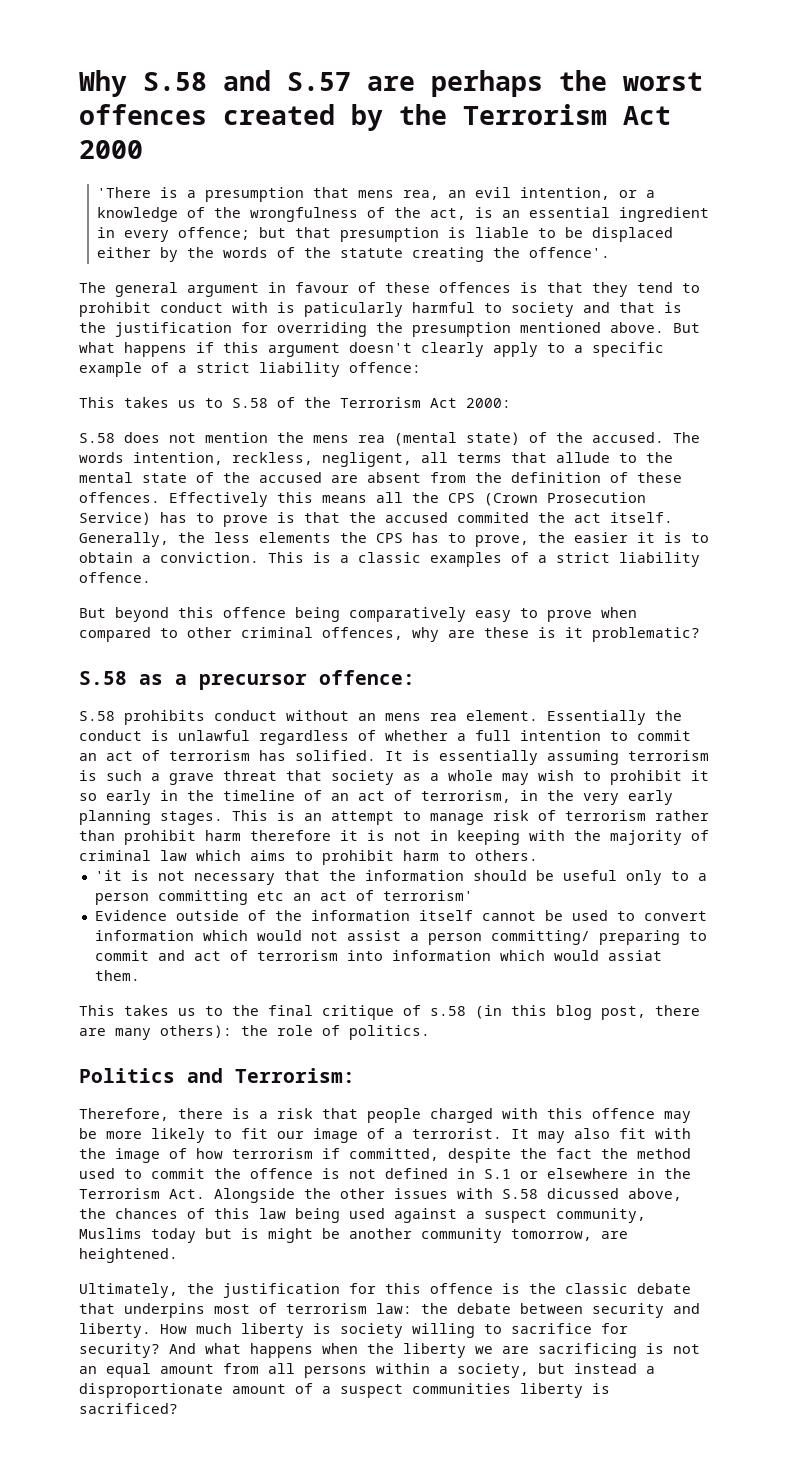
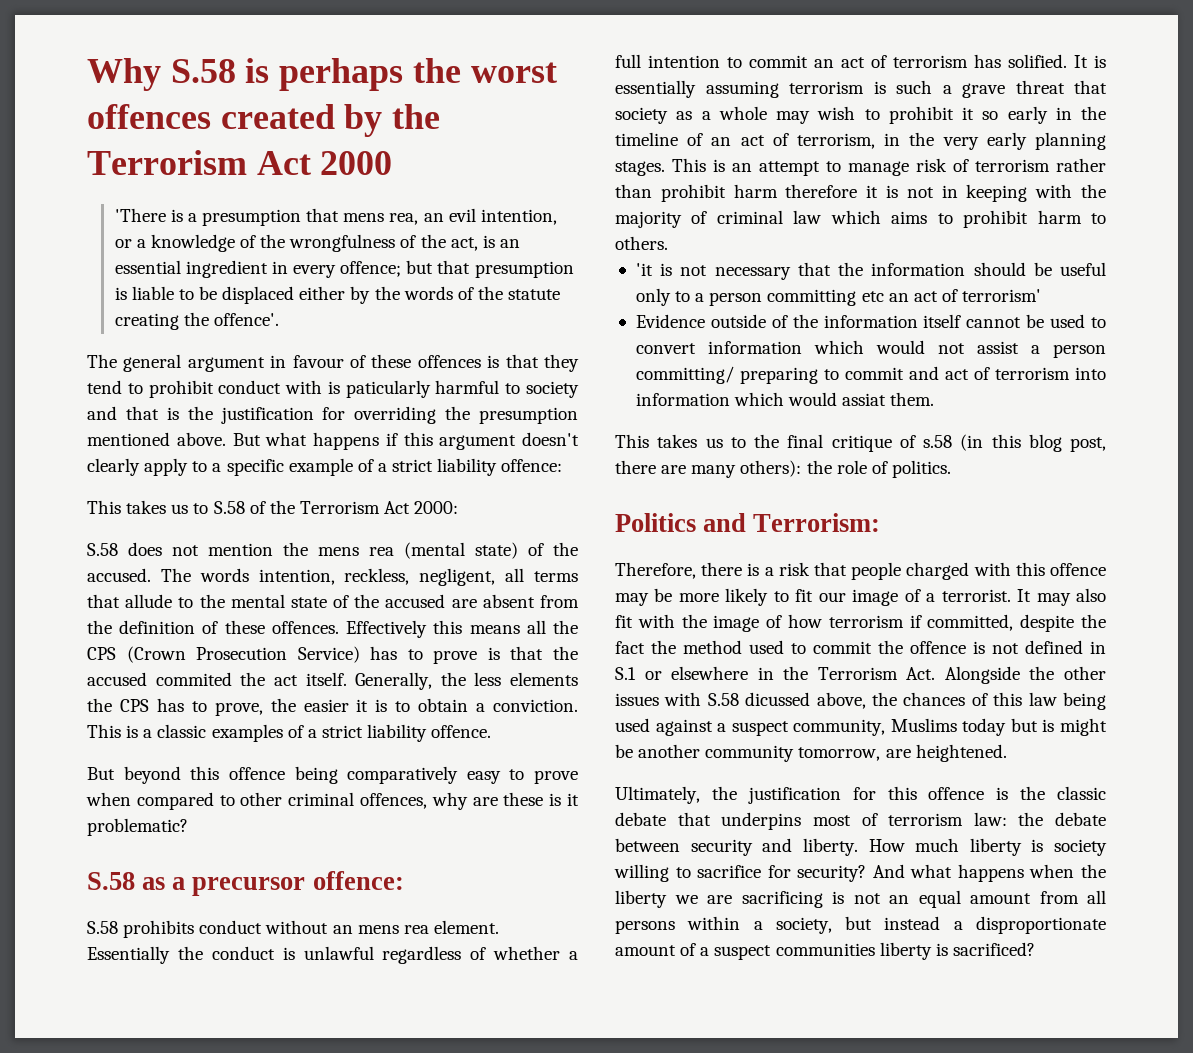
- Why S.58 and S.57 are perhaps the worst offences created by the Terrorism Act 2000
+ Why S.58 is perhaps the worst offences created by the Terrorism Act 2000

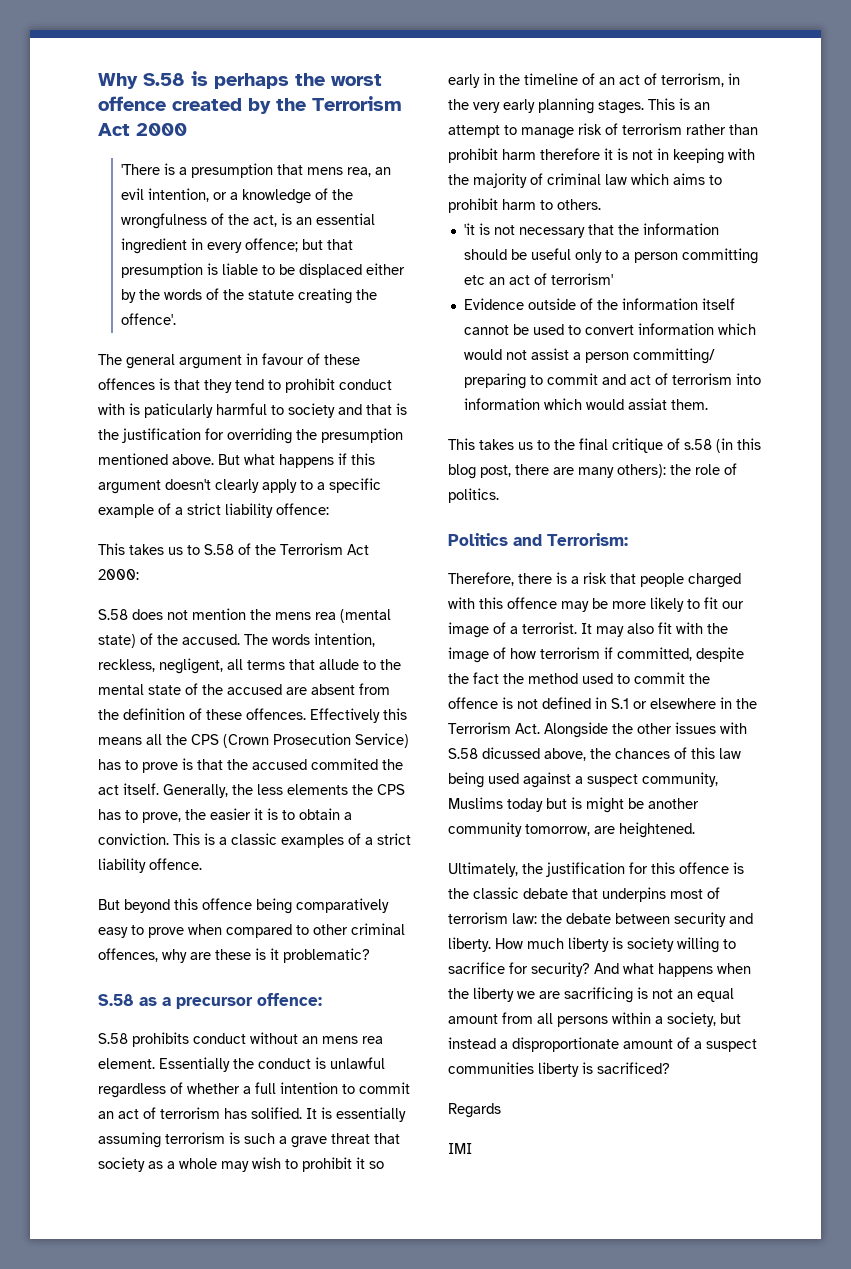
- Why S.58 is perhaps the worst offences created by the Terrorism Act 2000
+ Why S.58 is perhaps the worst offence created by the Terrorism Act 2000
+ Regards
+ IMI

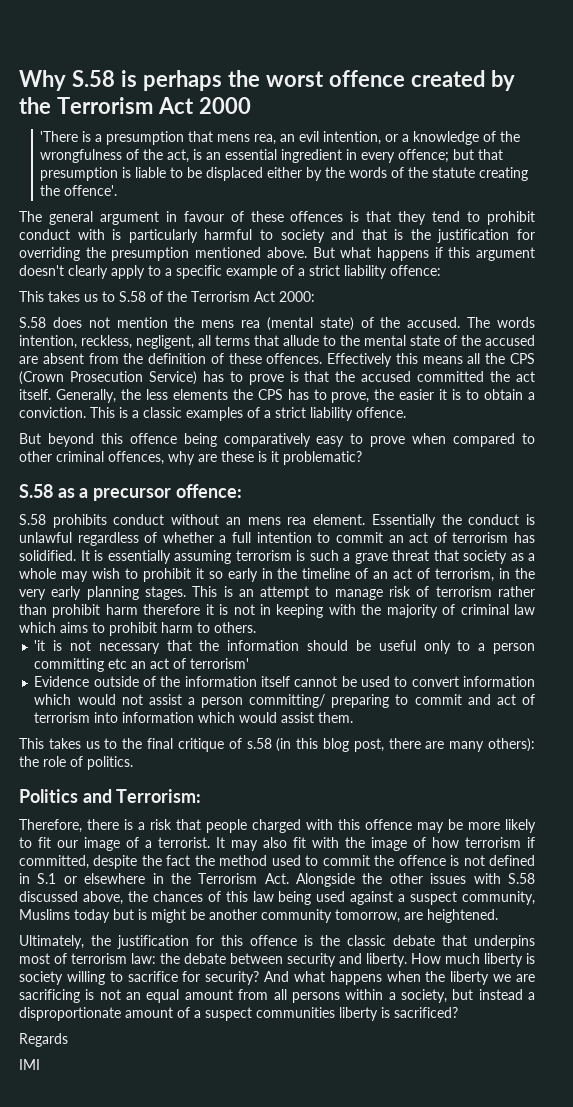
- The general argument in favour of these offences is that they tend to prohibit conduct with is paticularly harmful to society and that is the justification for overriding the presumption mentioned above.
+ The general argument in favour of these offences is that they tend to prohibit conduct with is particularly harmful to society and that is the justification for overriding the presumption mentioned above.
- Effectively this means all the CPS (Crown Prosecution Service) has to prove is that the accused commited the act itself.
+ Effectively this means all the CPS (Crown Prosecution Service) has to prove is that the accused committed the act itself.
- Essentially the conduct is unlawful regardless of whether a full intention to commit an act of terrorism has solified.
+ Essentially the conduct is unlawful regardless of whether a full intention to commit an act of terrorism has solidified.
- Evidence outside of the information itself cannot be used to convert information which would not assist a person committing/ preparing to commit and act of terrorism into information which would assiat them.
+ Evidence outside of the information itself cannot be used to convert information which would not assist a person committing/ preparing to commit and act of terrorism into information which would assist them.
- It may also fit with the image of how terrorism if committed, despite the fact the method used to commit the offence is not defined in S.1 or elsewhere in the Terrorism Act. Alongside the other issues with S.58 dicussed above, the chances of this law being used against a suspect community, Muslims today but is might be another community tomorrow, are heightened.
+ It may also fit with the image of how terrorism if committed, despite the fact the method used to commit the offence is not defined in S.1 or elsewhere in the Terrorism Act. Alongside the other issues with S.58 discussed above, the chances of this law being used against a suspect community, Muslims today but is might be another community tomorrow, are heightened.

